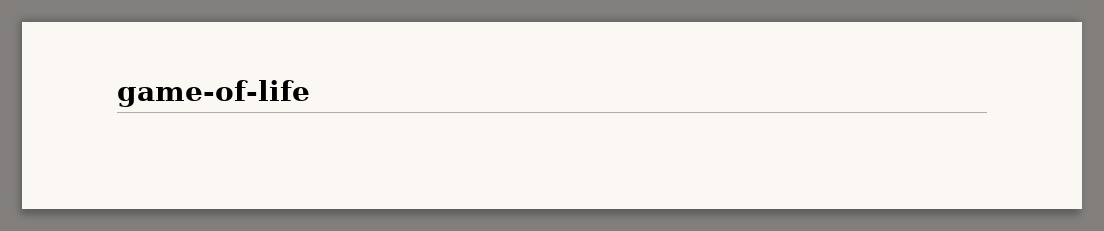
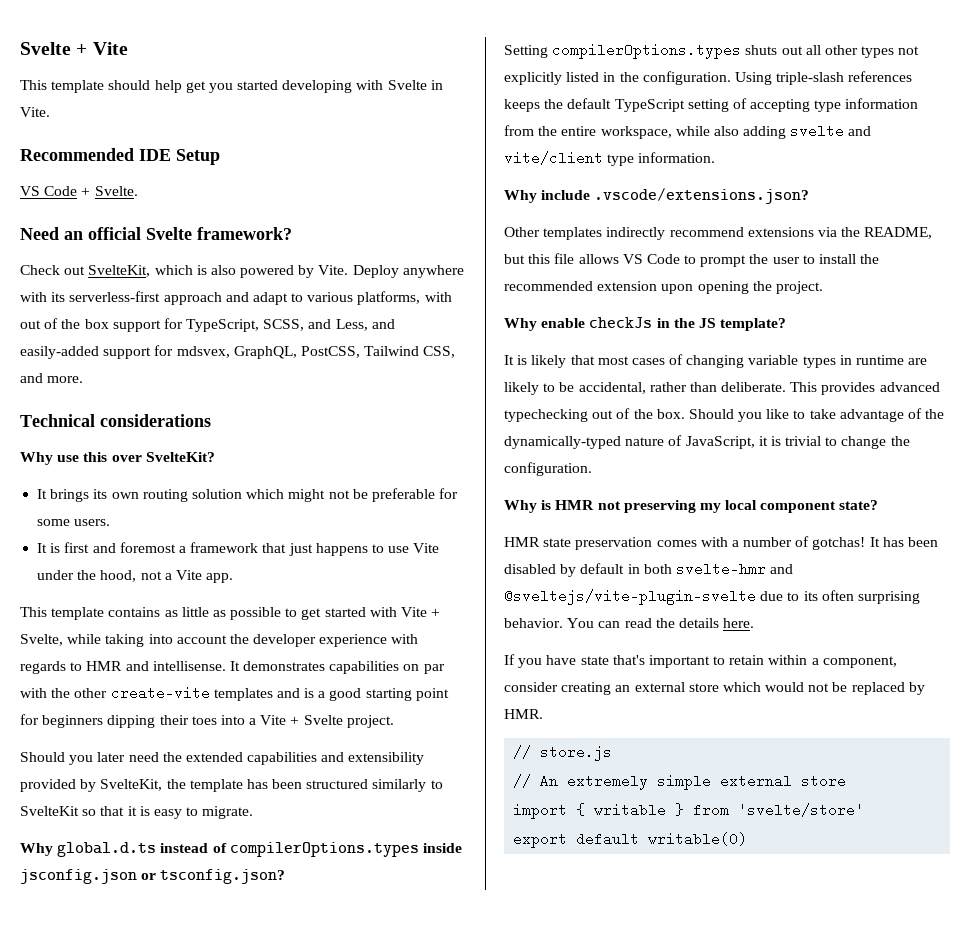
- game-of-life
+ Svelte + Vite
+ This template should help get you started developing with Svelte in Vite.
+ Recommended IDE Setup
+ VS Code + Svelte.
+ Need an official Svelte framework?
+ Check out SvelteKit, which is also powered by Vite. Deploy anywhere with its serverless-first approach and adapt to various platforms, with out of the box support for TypeScript, SCSS, and Less, and easily-added support for mdsvex, GraphQL, PostCSS, Tailwind CSS, and more.
+ Technical considerations
+ Why use this over SvelteKit?
+ It brings its own routing solution which might not be preferable for some users.
+ It is first and foremost a framework that just happens to use Vite under the hood, not a Vite app.
+ This template contains as little as possible to get started with Vite + Svelte, while taking into account the developer experience with regards to HMR and intellisense. It demonstrates capabilities on par with the other create-vite templates and is a good starting point for beginners dipping their toes into a Vite + Svelte project.
+ Should you later need the extended capabilities and extensibility provided by SvelteKit, the template has been structured similarly to SvelteKit so that it is easy to migrate.
+ Why global.d.ts instead of compilerOptions.types inside jsconfig.json or tsconfig.json?
+ Setting compilerOptions.types shuts out all other types not explicitly listed in the configuration. Using triple-slash references keeps the default TypeScript setting of accepting type information from the entire workspace, while also adding svelte and vite/client type information.
+ Why include .vscode/extensions.json?
+ Other templates indirectly recommend extensions via the README, but this file allows VS Code to prompt the user to install the recommended extension upon opening the project.
+ Why enable checkJs in the JS template?
+ It is likely that most cases of changing variable types in runtime are likely to be accidental, rather than deliberate. This provides advanced typechecking out of the box. Should you like to take advantage of the dynamically-typed nature of JavaScript, it is trivial to change the configuration.
+ Why is HMR not preserving my local component state?
+ HMR state preservation comes with a number of gotchas! It has been disabled by default in both svelte-hmr and @sveltejs/vite-plugin-svelte due to its often surprising behavior. You can read the details here.
+ If you have state that's important to retain within a component, consider creating an external store which would not be replaced by HMR.
+ // store.js
+ // An extremely simple external store
+ import { writable } from 'svelte/store'
+ export default writable(0)

